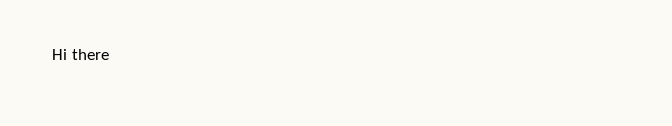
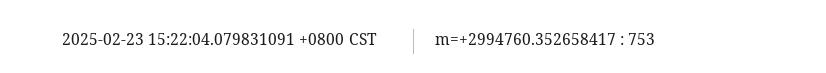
- Hi there
+ 2025-02-23 15:22:04.079831091 +0800 CST m=+2994760.352658417 : 753

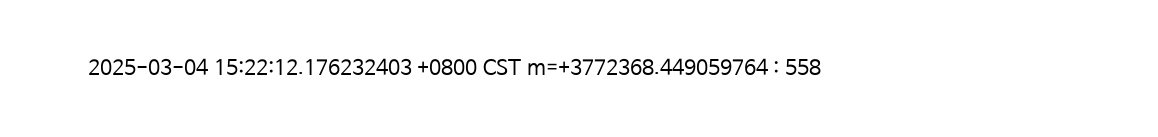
- 2025-02-23 15:22:04.079831091 +0800 CST m=+2994760.352658417 : 753
+ 2025-03-04 15:22:12.176232403 +0800 CST m=+3772368.449059764 : 558

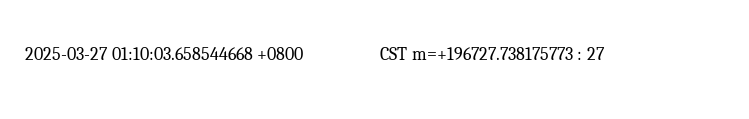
- 2025-03-04 15:22:12.176232403 +0800 CST m=+3772368.449059764 : 558
+ 2025-03-27 01:10:03.658544668 +0800 CST m=+196727.738175773 : 27

